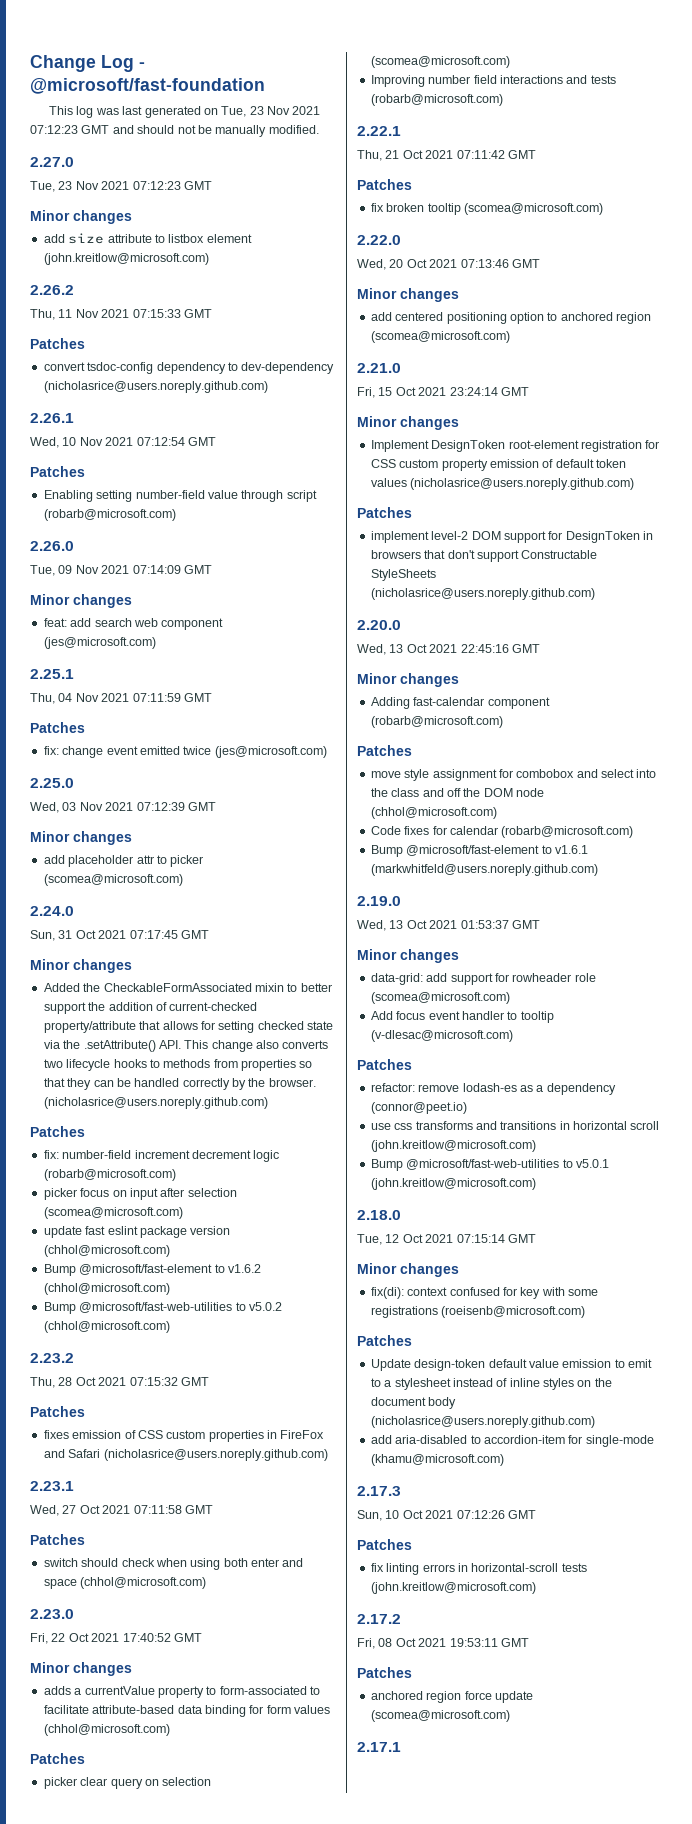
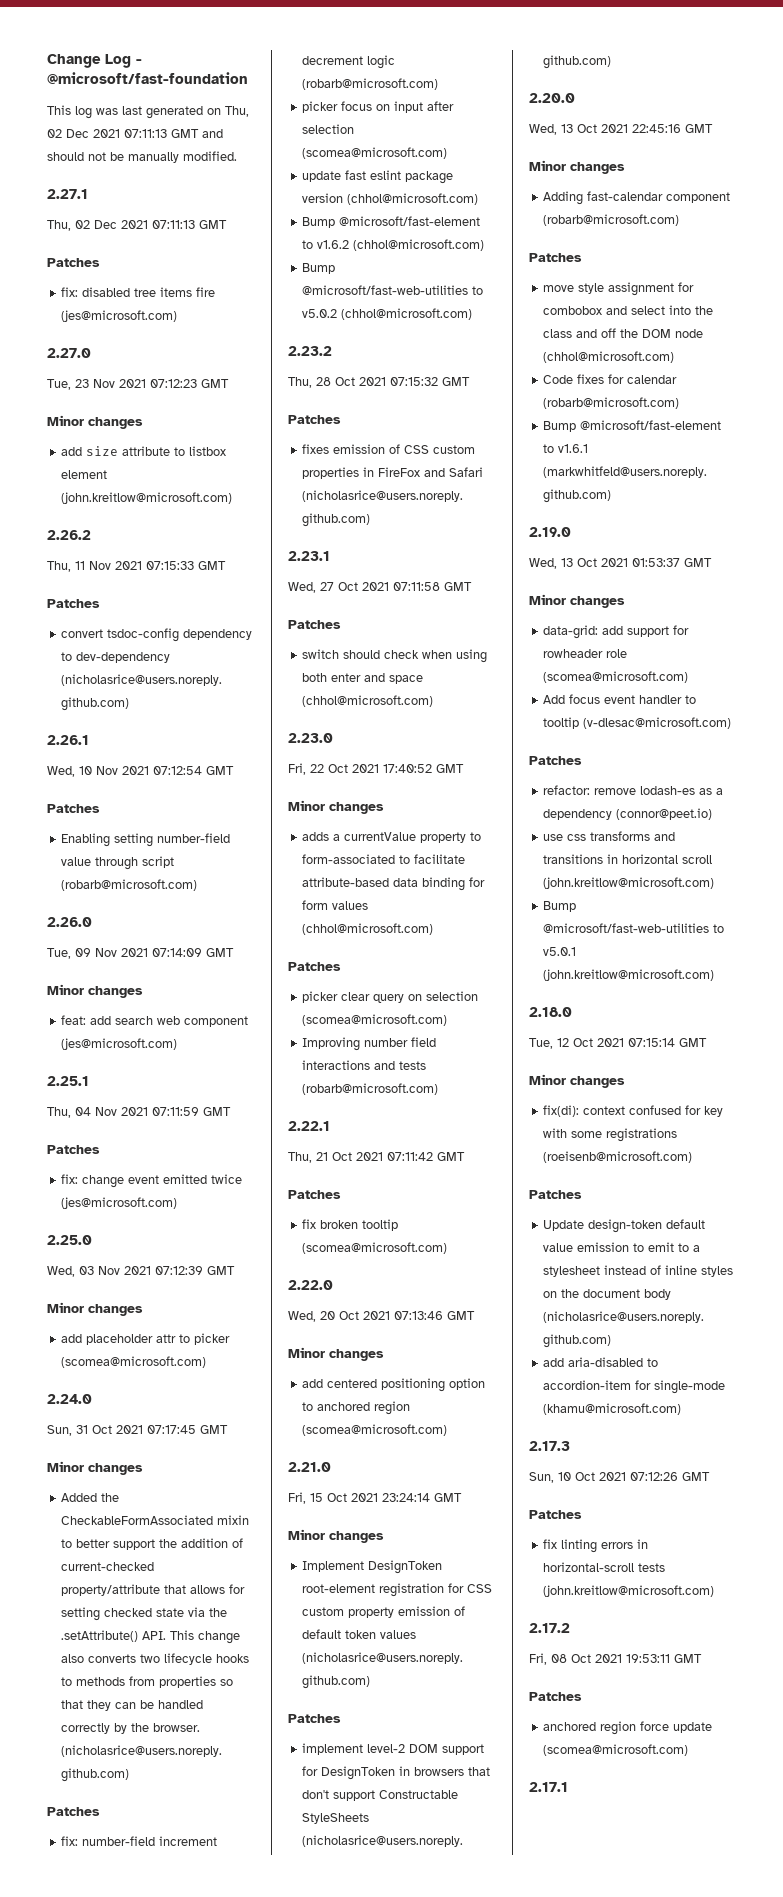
- This log was last generated on Tue, 23 Nov 2021 07:12:23 GMT and should not be manually modified.
+ This log was last generated on Thu, 02 Dec 2021 07:11:13 GMT and should not be manually modified.
+ 2.27.1
+ Thu, 02 Dec 2021 07:11:13 GMT
+ Patches
+ fix: disabled tree items fire (jes@microsoft.com)

